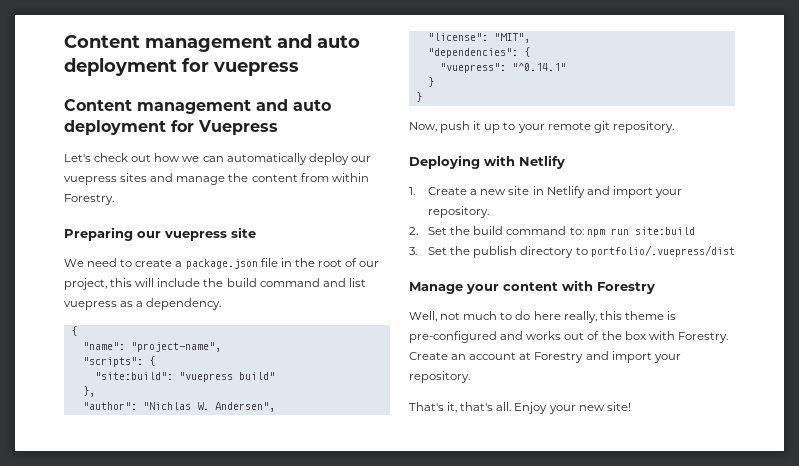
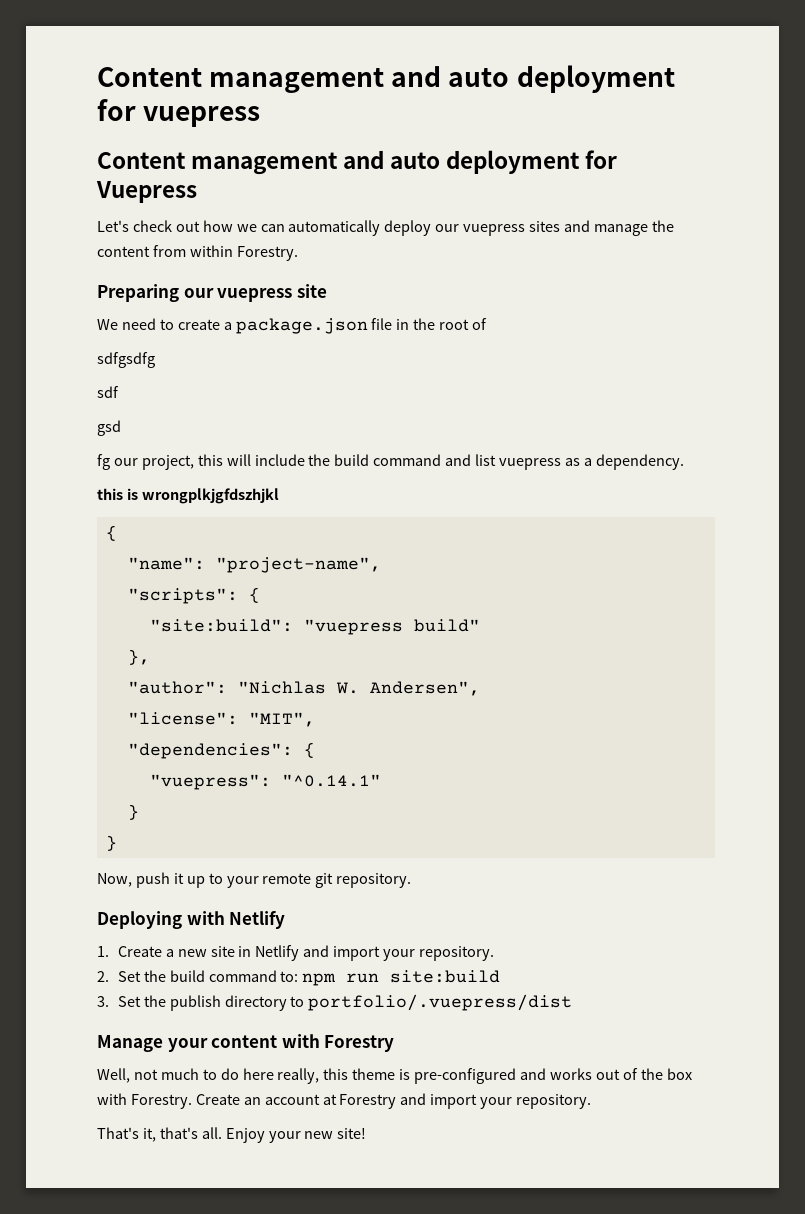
- We need to create a package.json file in the root of our project, this will include the build command and list vuepress as a dependency.
+ We need to create a package.json file in the root of
+ sdfgsdfg
+ sdf
+ gsd
+ fg our project, this will include the build command and list vuepress as a dependency.
+ this is wrongplkjgfdszhjkl

